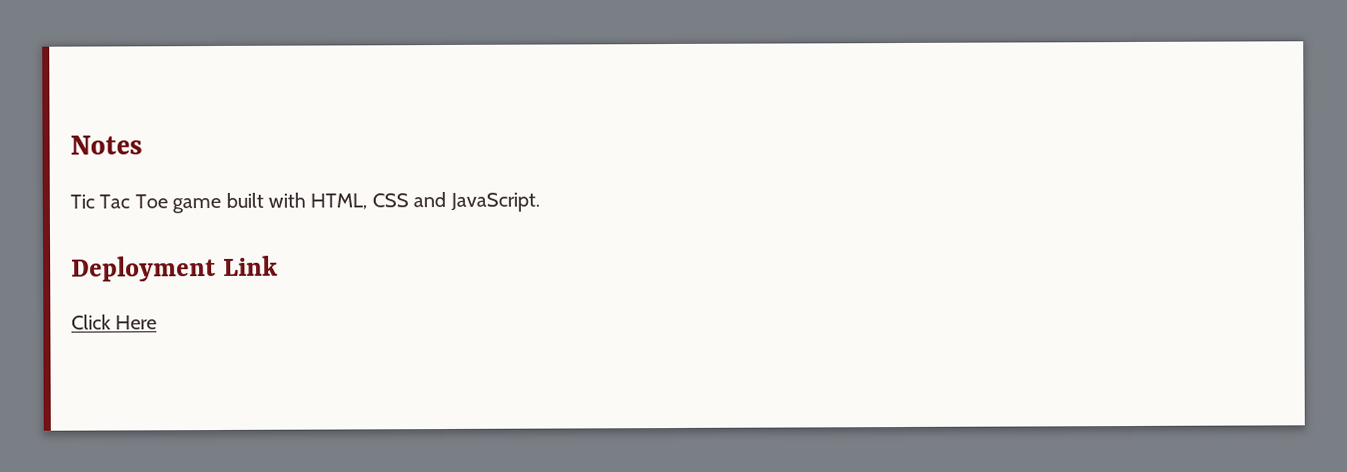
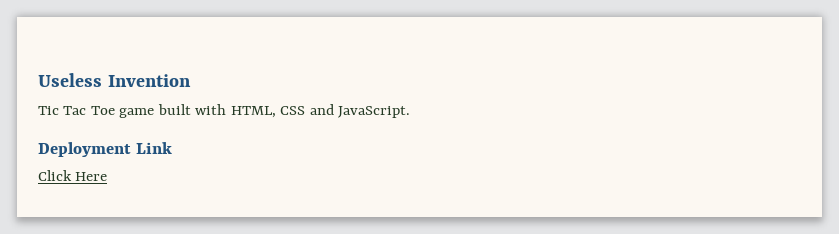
- Notes
+ Useless Invention

